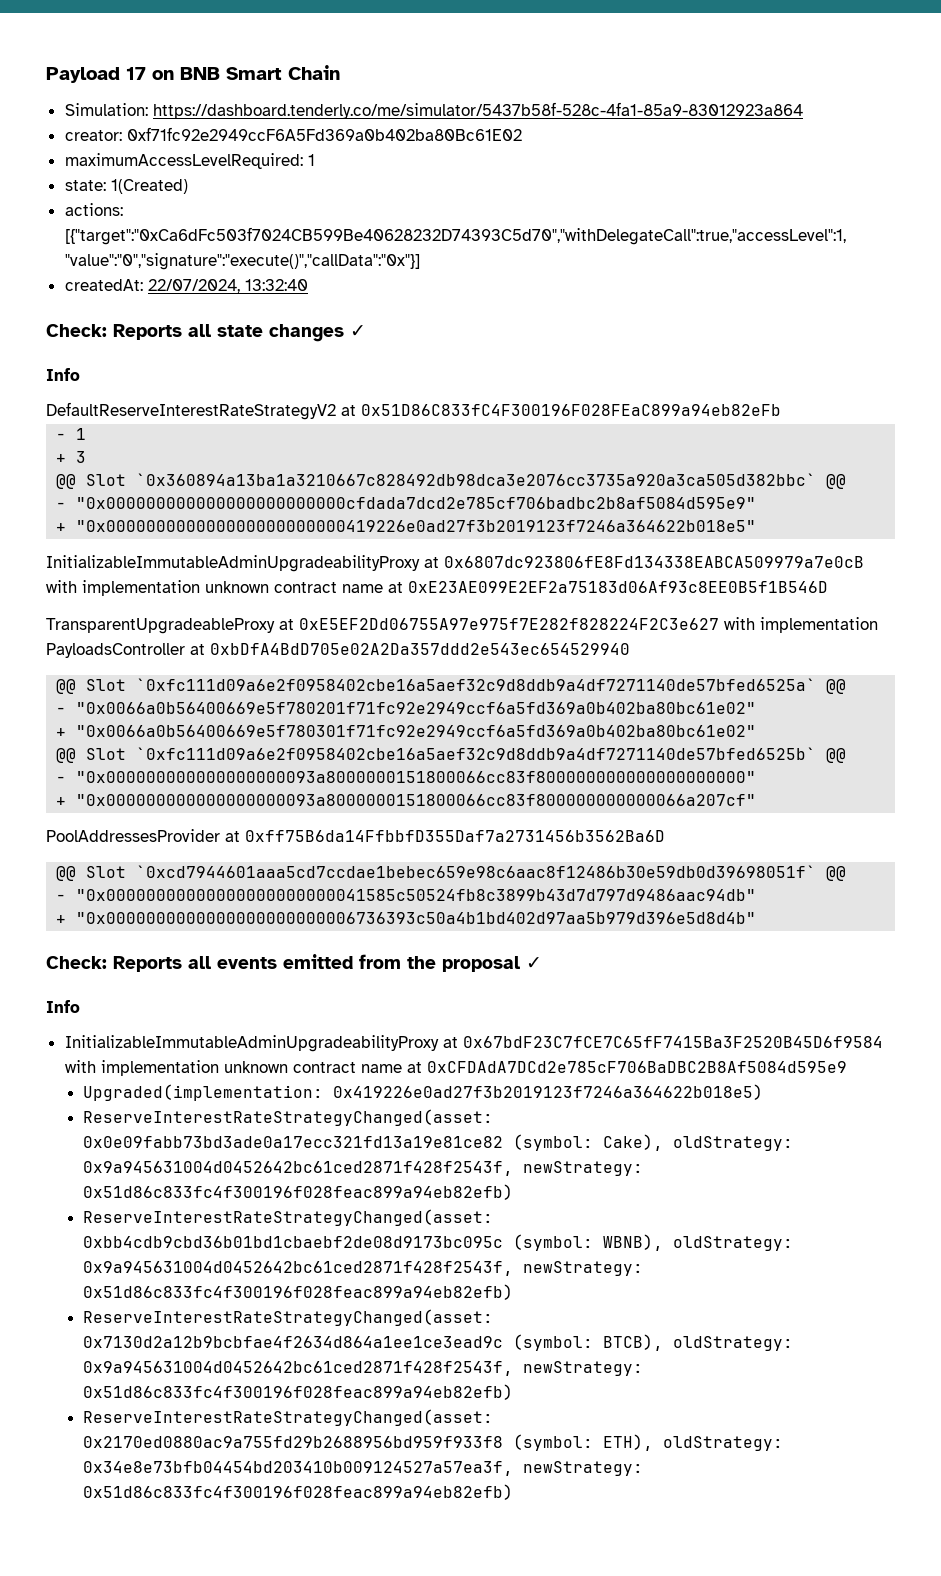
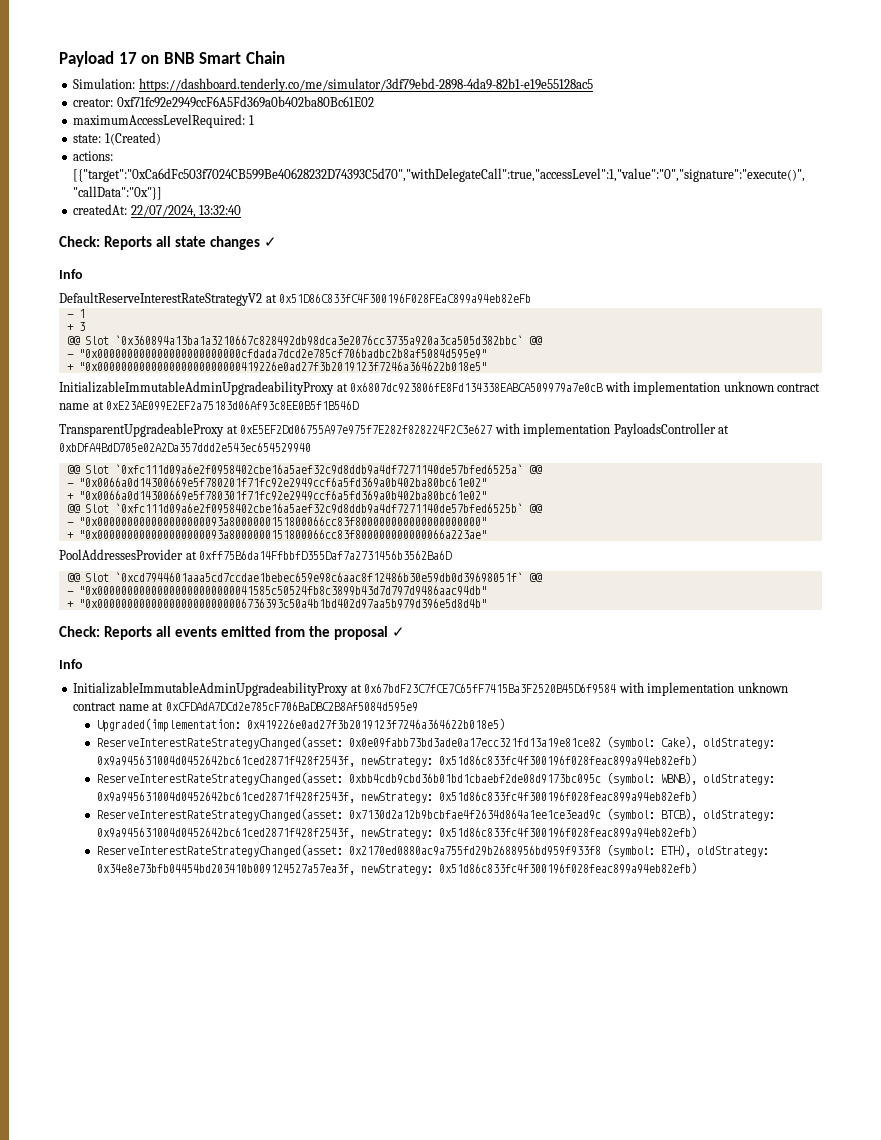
- Simulation: https://dashboard.tenderly.co/me/simulator/5437b58f-528c-4fa1-85a9-83012923a864
+ Simulation: https://dashboard.tenderly.co/me/simulator/3df79ebd-2898-4da9-82b1-e19e55128ac5
- - "0x0066a0b56400669e5f780201f71fc92e2949ccf6a5fd369a0b402ba80bc61e02"
- + "0x0066a0b56400669e5f780301f71fc92e2949ccf6a5fd369a0b402ba80bc61e02"
+ - "0x0066a0d14300669e5f780201f71fc92e2949ccf6a5fd369a0b402ba80bc61e02"
+ + "0x0066a0d14300669e5f780301f71fc92e2949ccf6a5fd369a0b402ba80bc61e02"
- + "0x000000000000000000093a8000000151800066cc83f800000000000066a207cf"
+ + "0x000000000000000000093a8000000151800066cc83f800000000000066a223ae"

